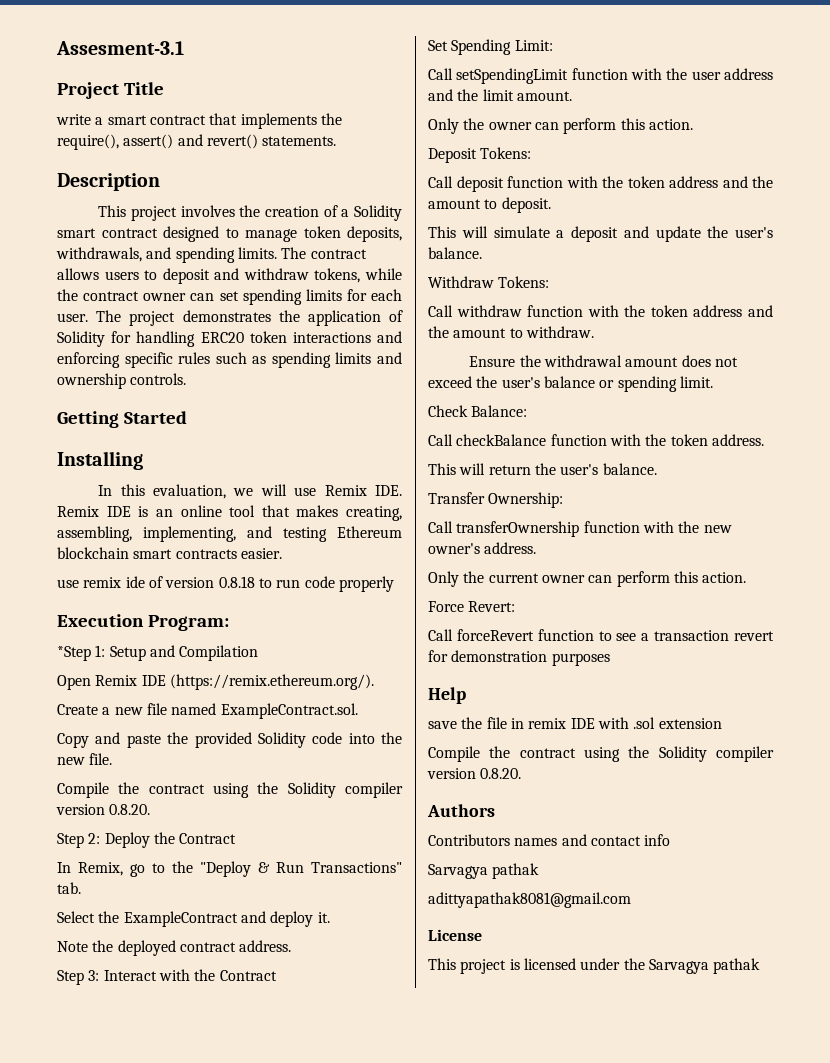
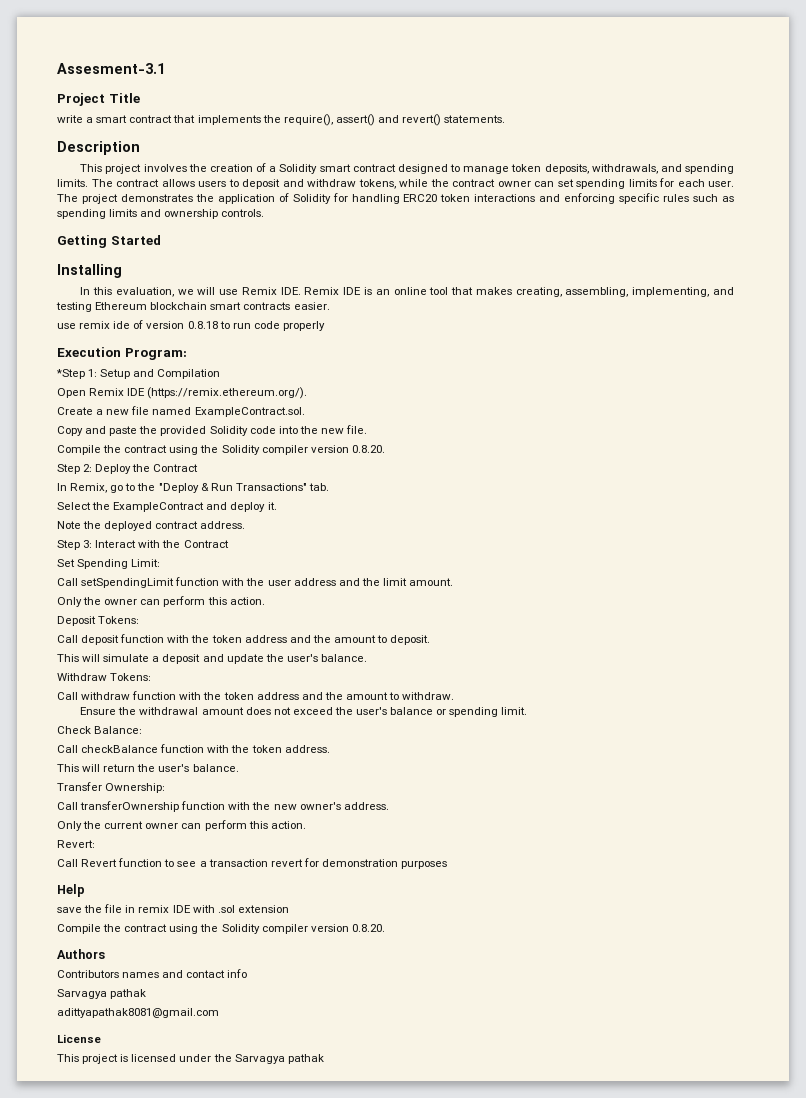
- Force Revert:
+ Revert:
- Call forceRevert function to see a transaction revert for demonstration purposes
+ Call Revert function to see a transaction revert for demonstration purposes

